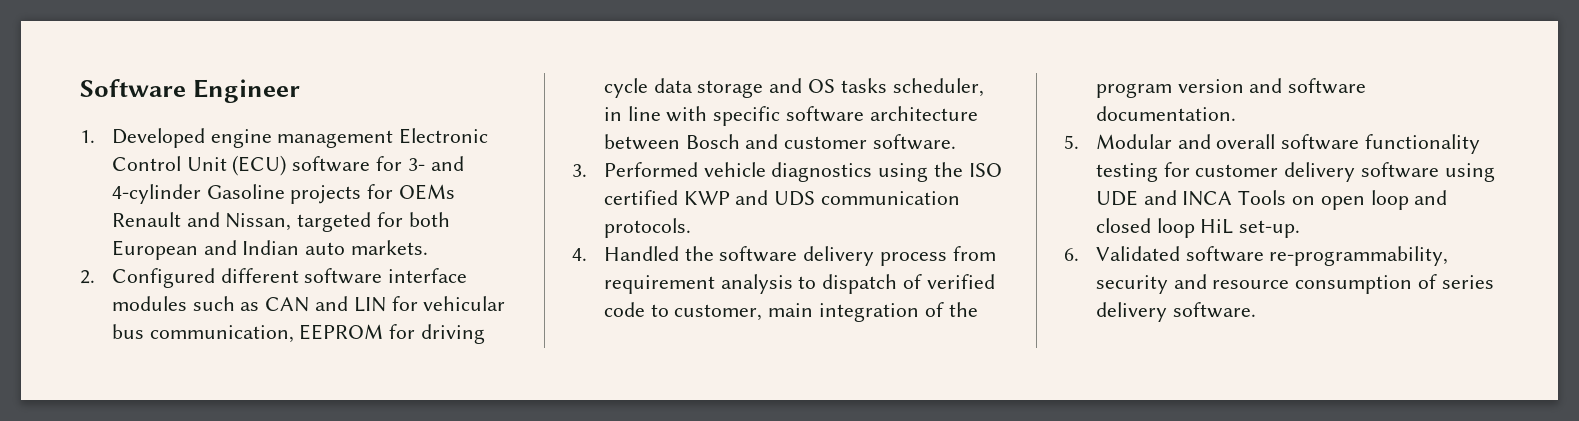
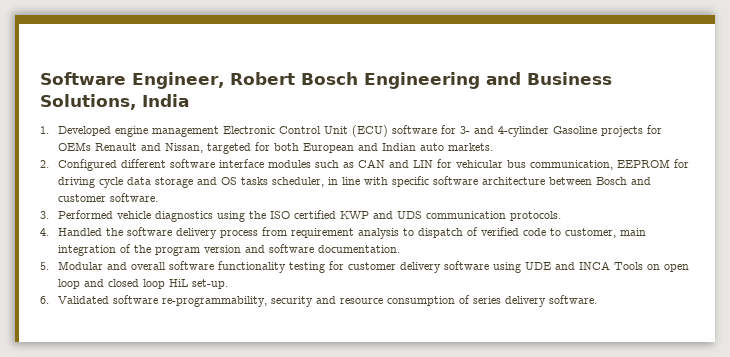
- Software Engineer
+ Software Engineer, Robert Bosch Engineering and Business Solutions, India

